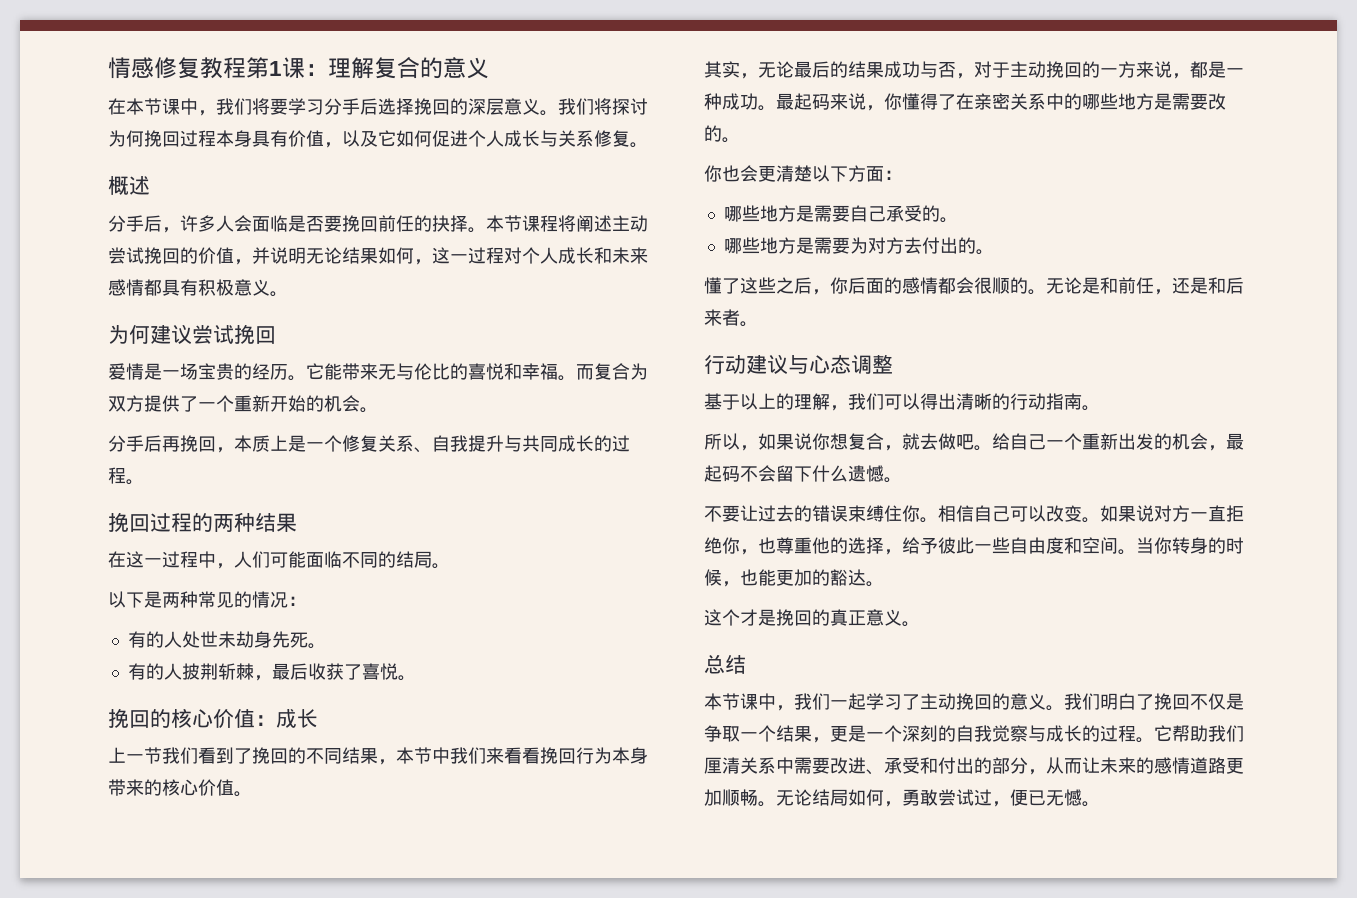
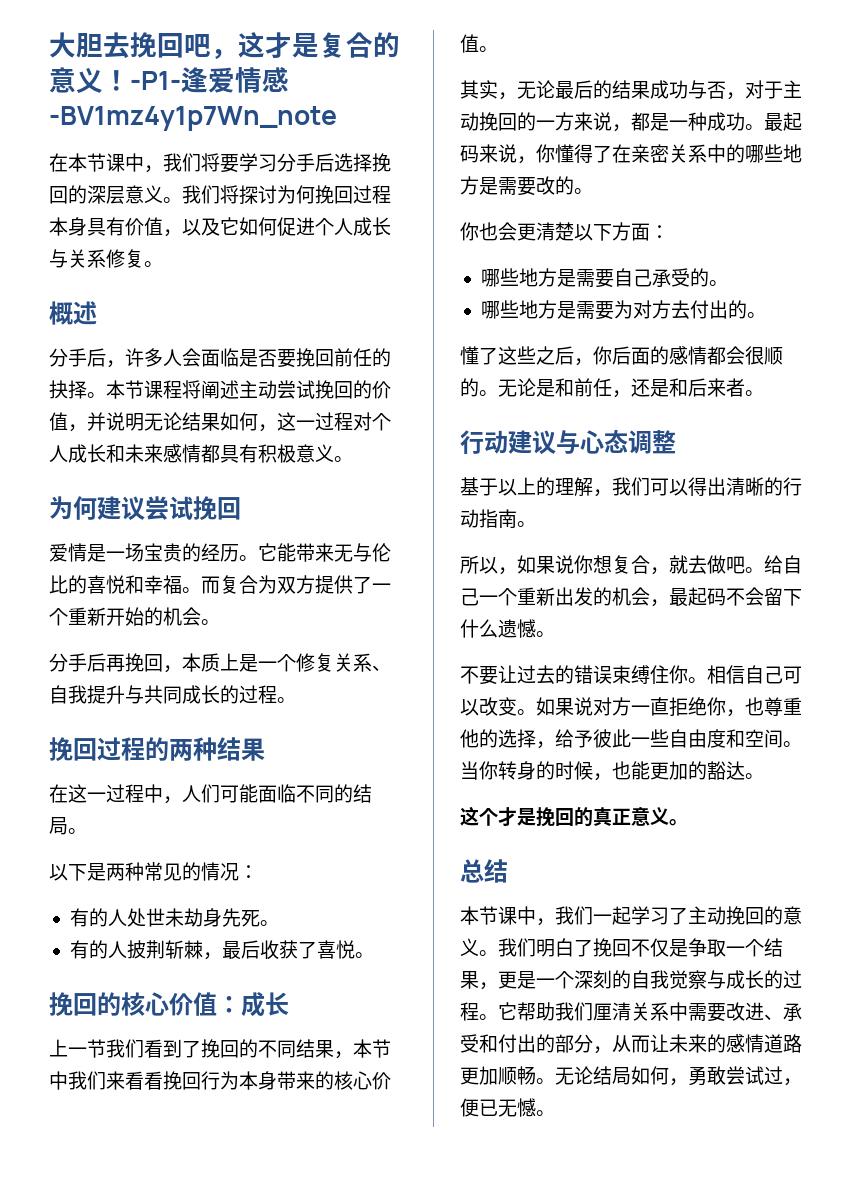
- 情感修复教程第1课：理解复合的意义
+ 大胆去挽回吧，这才是复合的意义！-P1-逢爱情感-BV1mz4y1p7Wn_note

